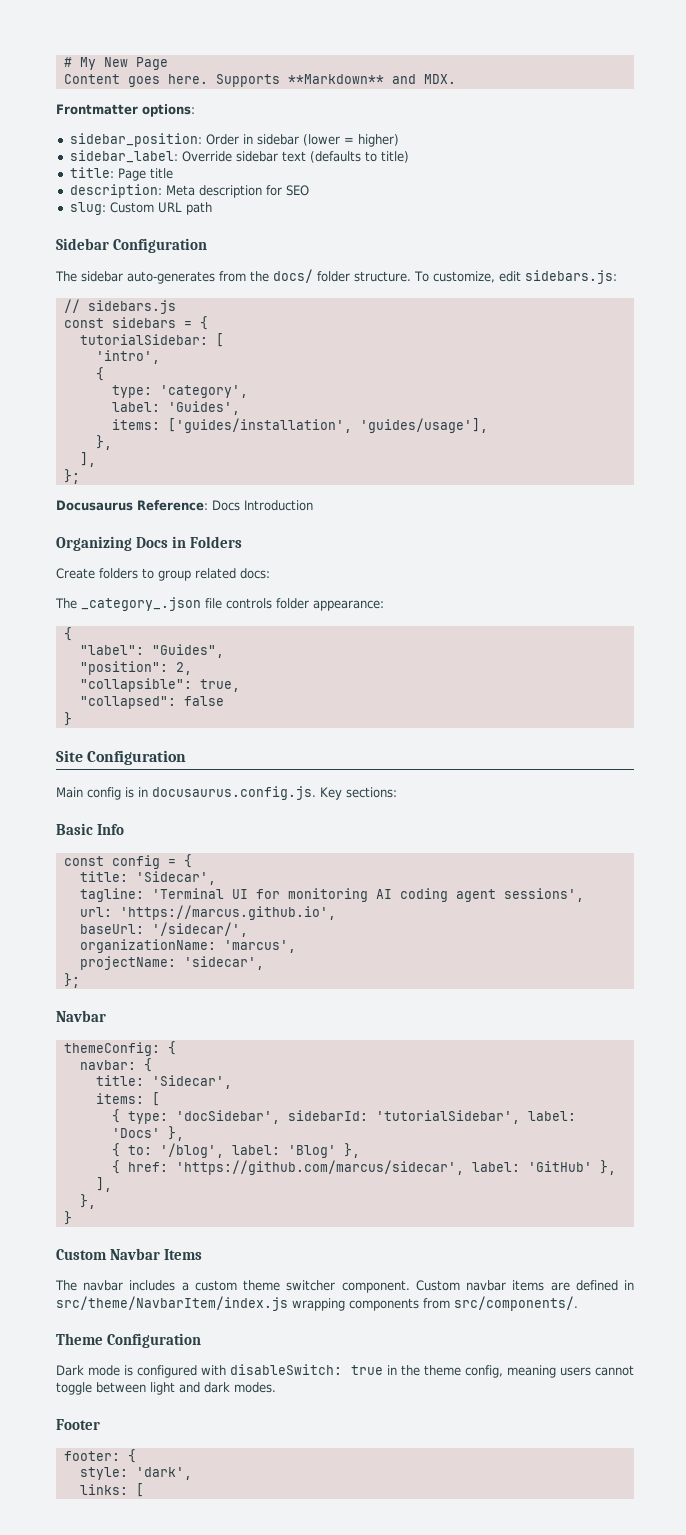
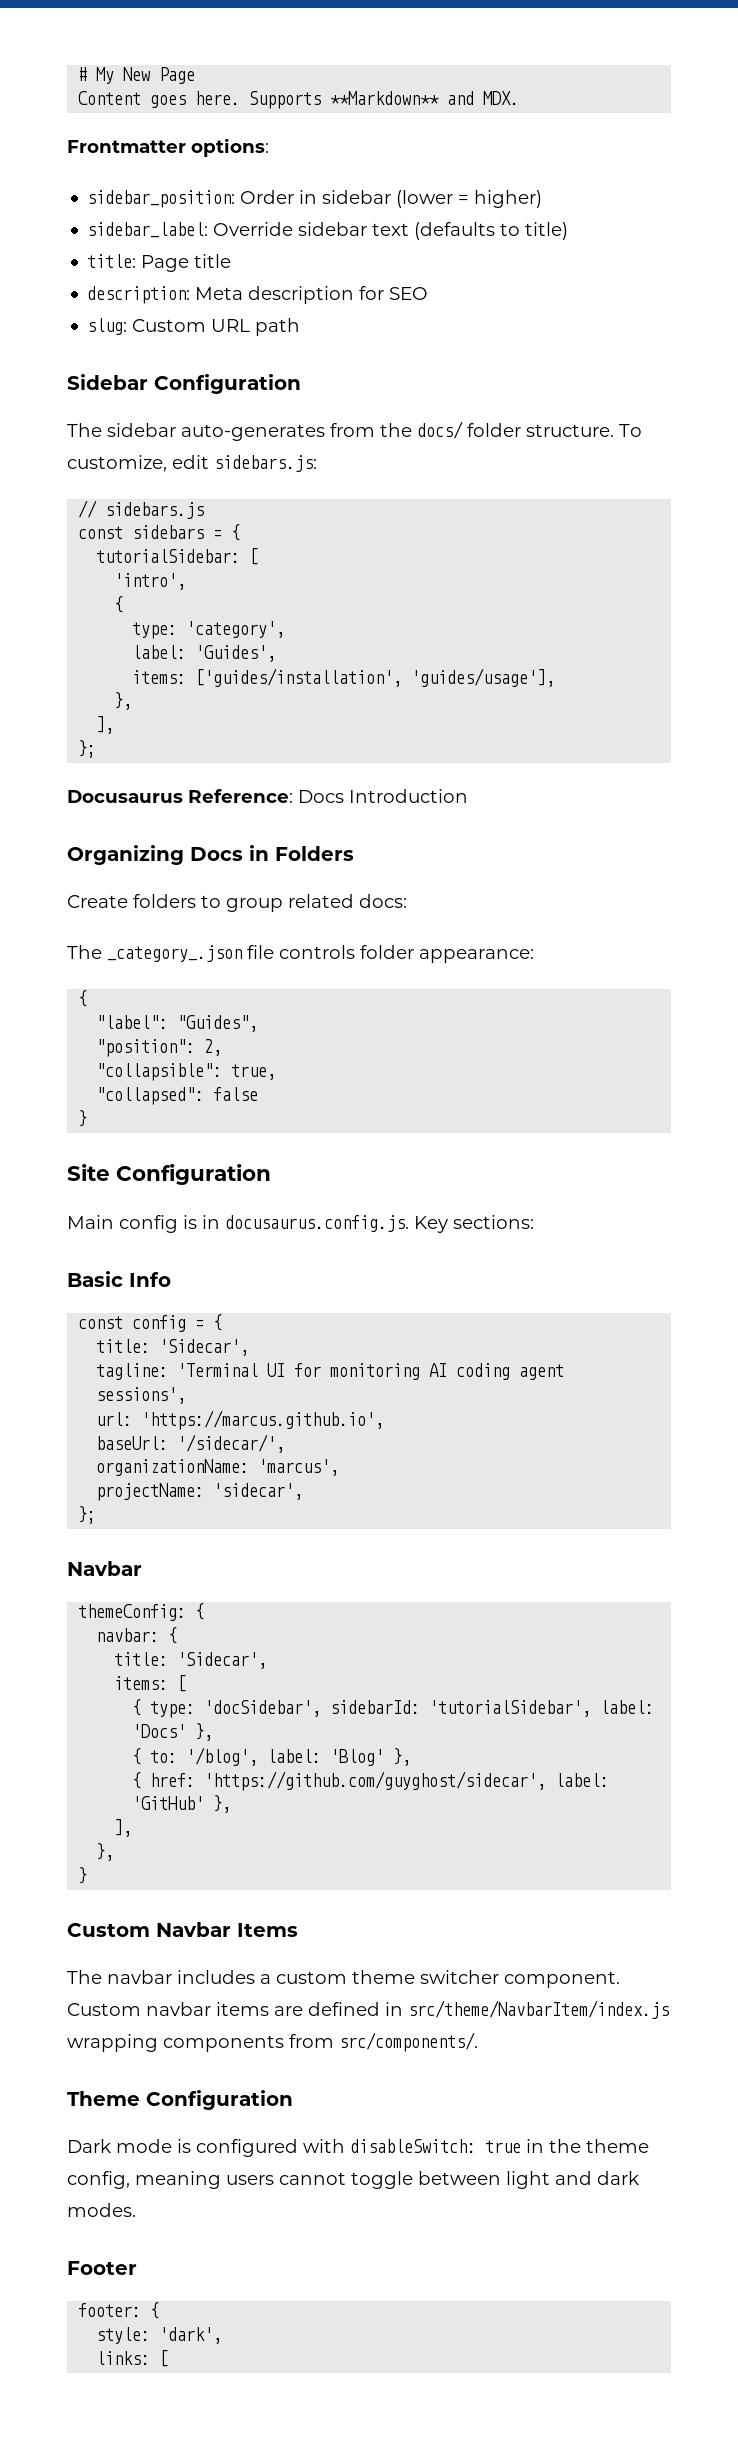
- { href: 'https://github.com/marcus/sidecar', label: 'GitHub' },
+ { href: 'https://github.com/guyghost/sidecar', label: 'GitHub' },

